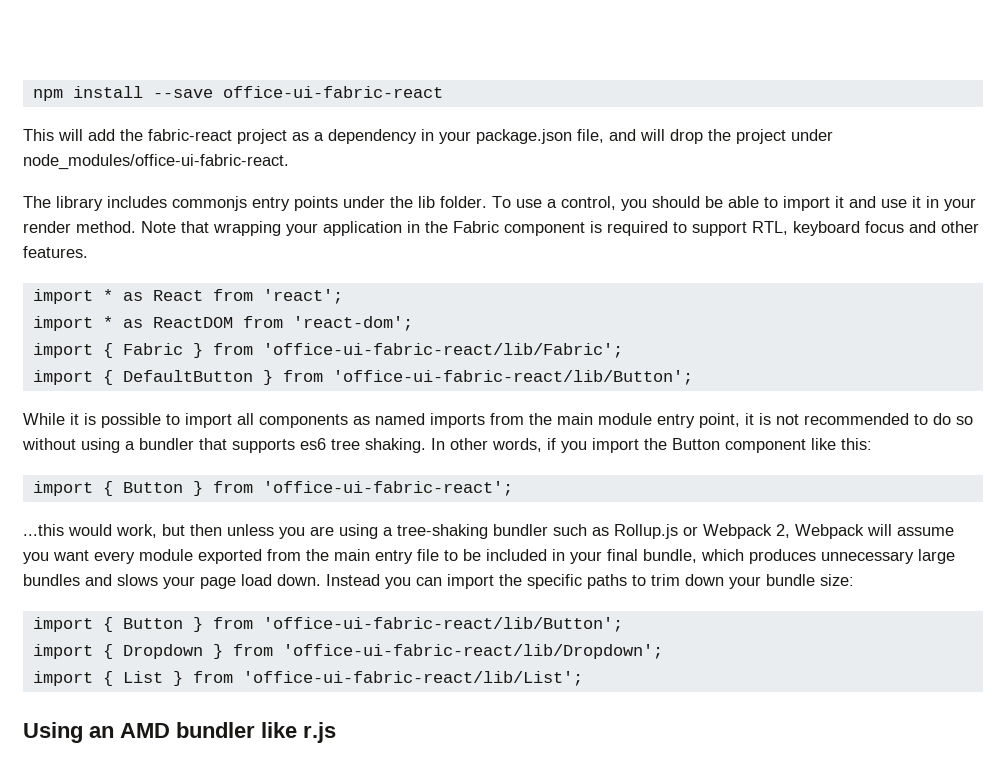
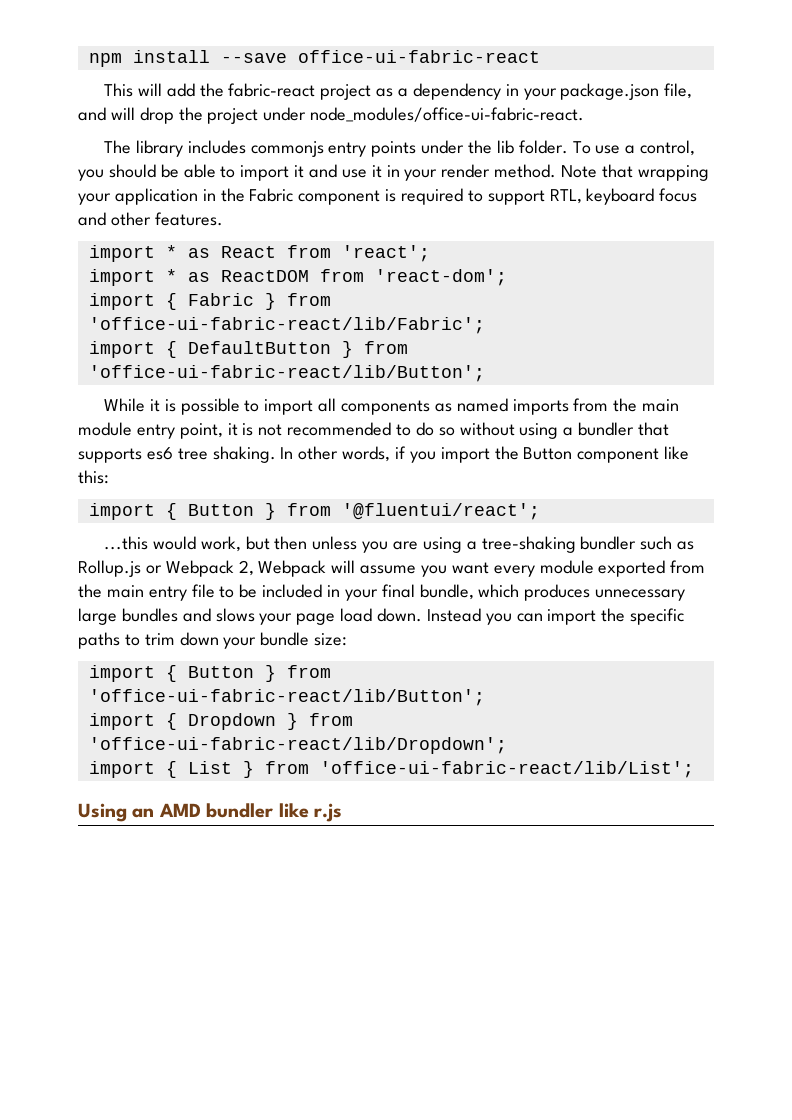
- import { Button } from 'office-ui-fabric-react';
+ import { Button } from '@fluentui/react';

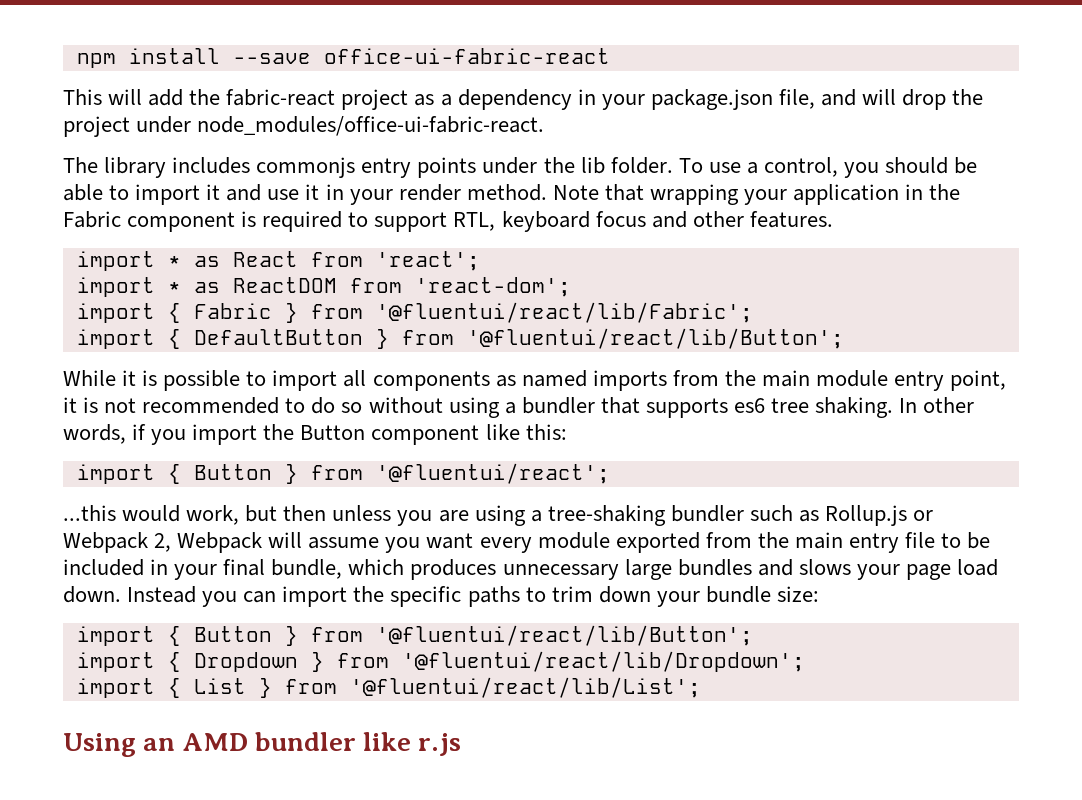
- import { Fabric } from 'office-ui-fabric-react/lib/Fabric';
+ import { Fabric } from '@fluentui/react/lib/Fabric';
- import { DefaultButton } from 'office-ui-fabric-react/lib/Button';
+ import { DefaultButton } from '@fluentui/react/lib/Button';
- import { Button } from 'office-ui-fabric-react/lib/Button';
+ import { Button } from '@fluentui/react/lib/Button';
- import { Dropdown } from 'office-ui-fabric-react/lib/Dropdown';
+ import { Dropdown } from '@fluentui/react/lib/Dropdown';
- import { List } from 'office-ui-fabric-react/lib/List';
+ import { List } from '@fluentui/react/lib/List';

